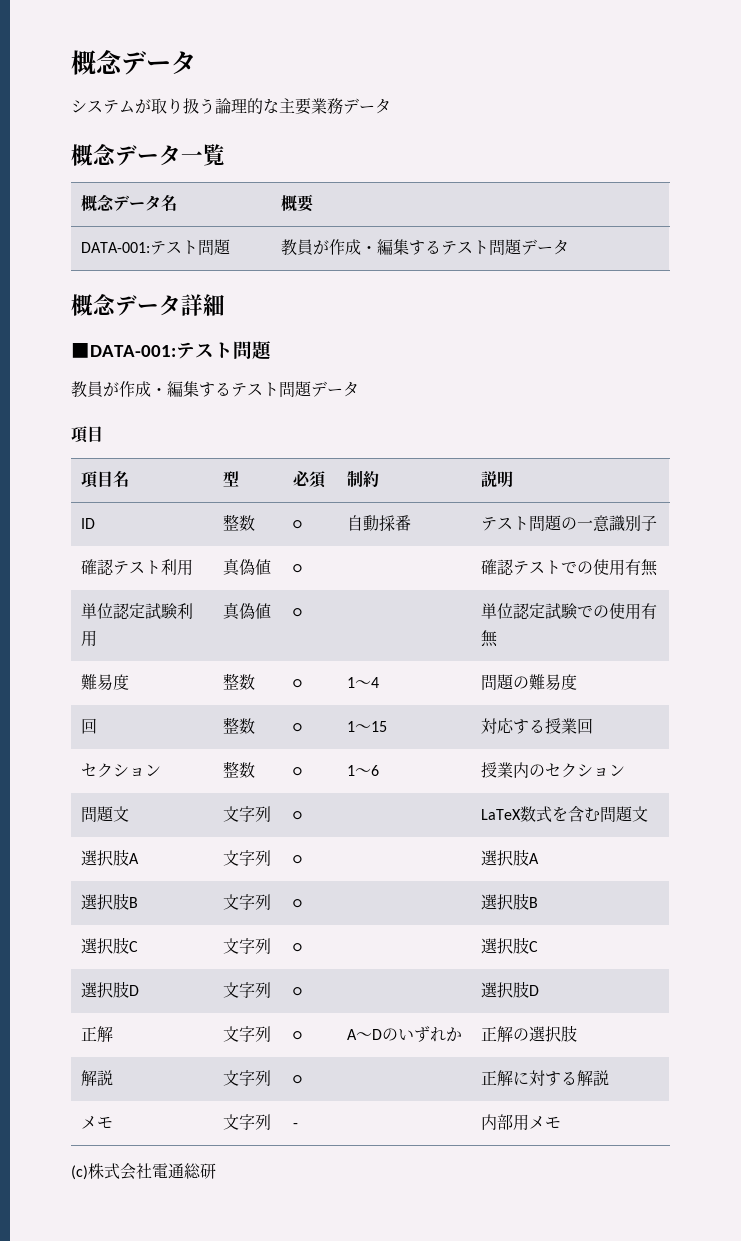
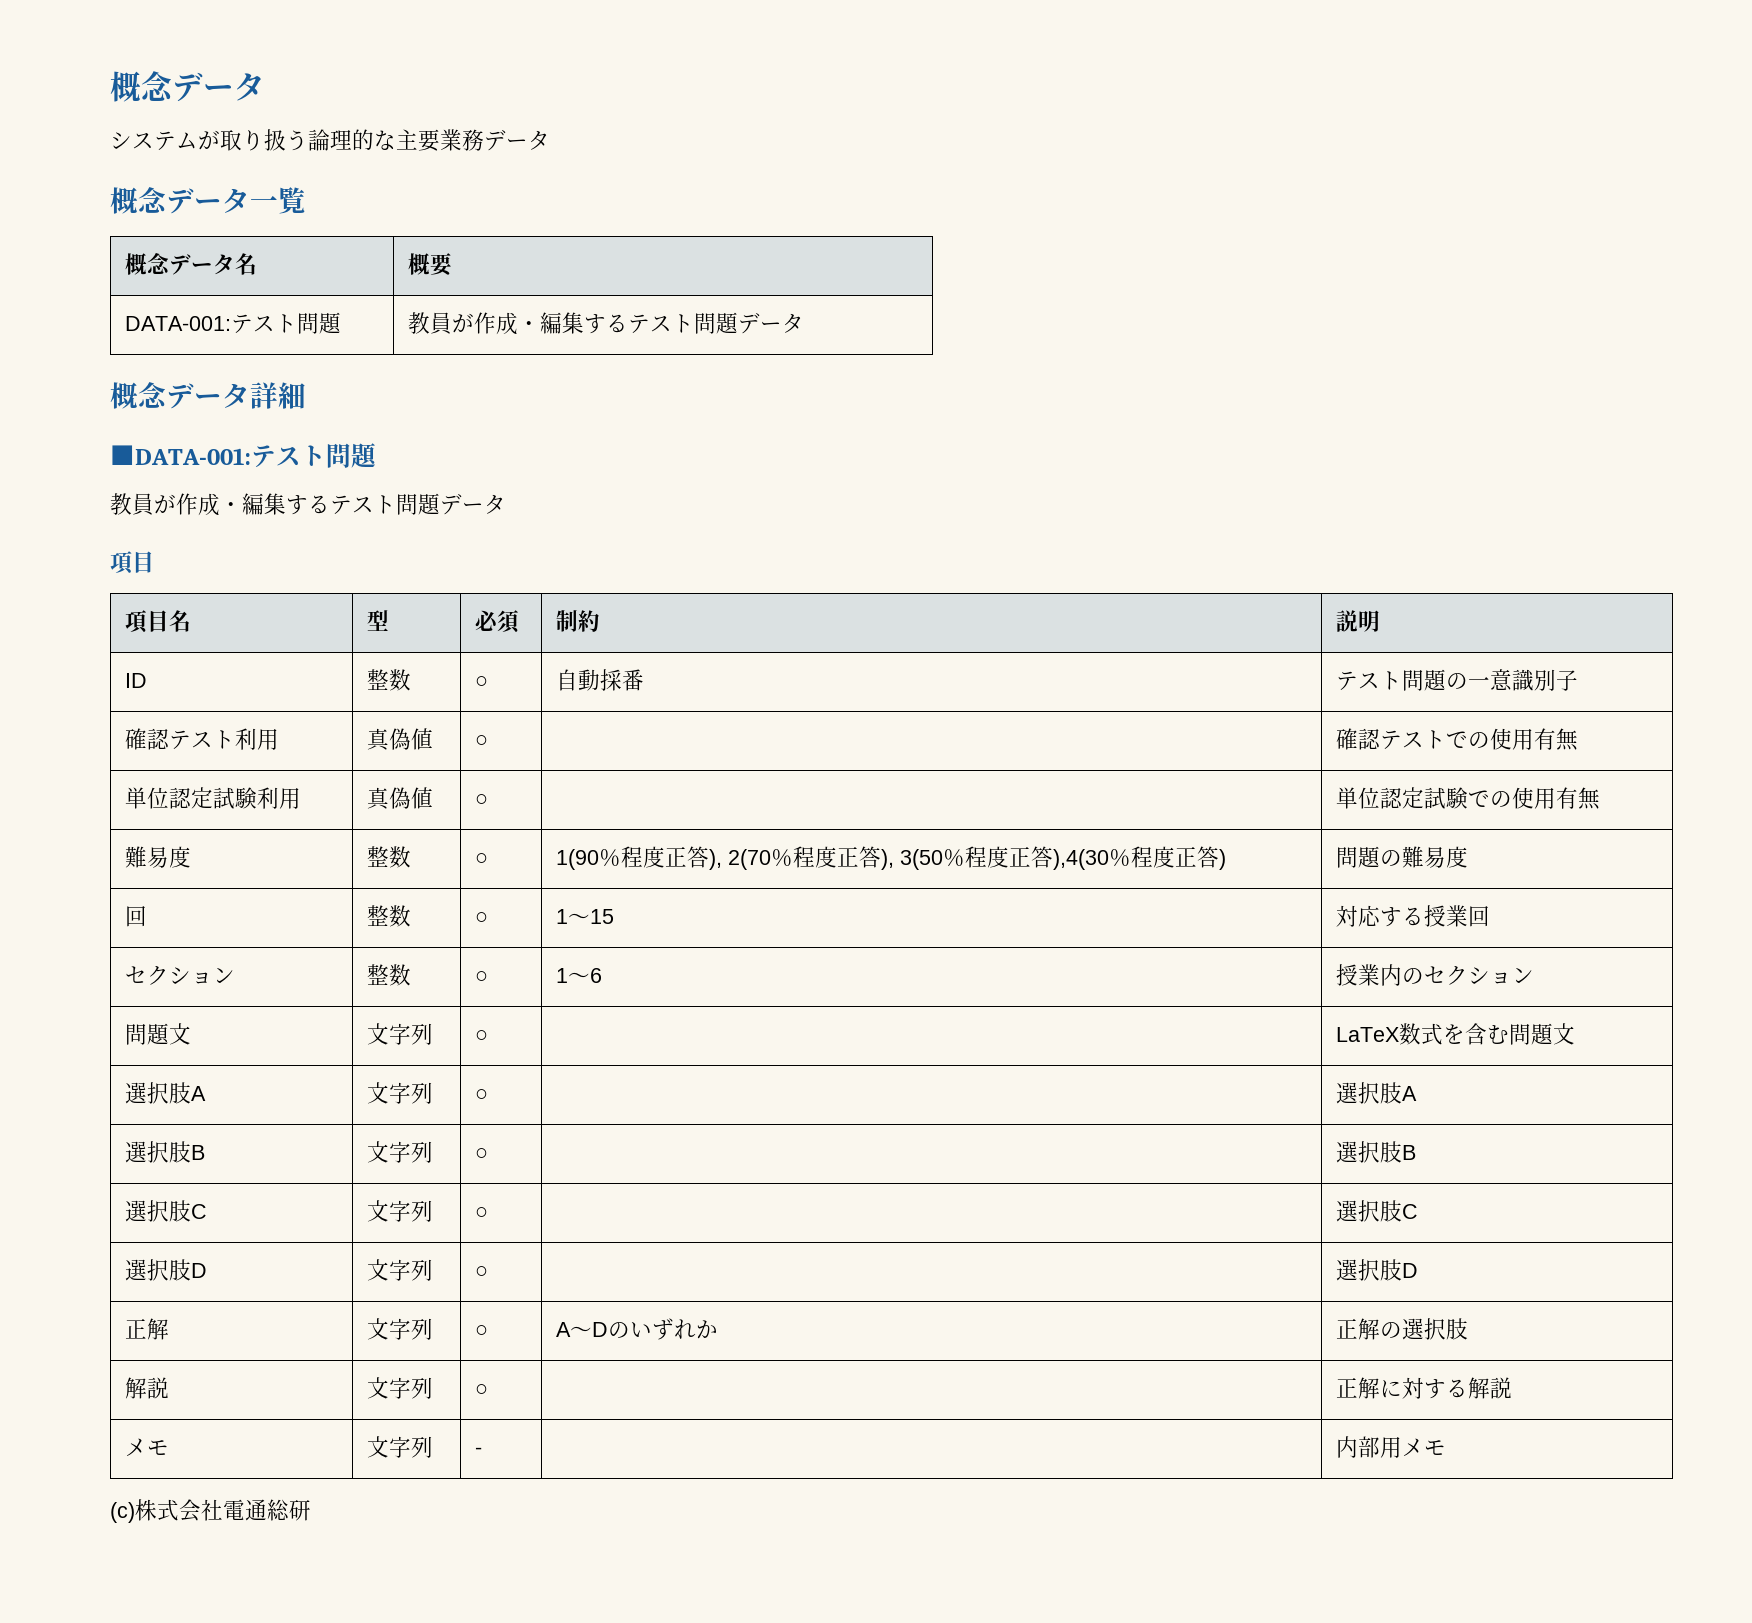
- 難易度 | 整数 | ○ | 1～4 | 問題の難易度
+ 難易度 | 整数 | ○ | 1(90％程度正答), 2(70％程度正答), 3(50％程度正答),4(30％程度正答) | 問題の難易度

